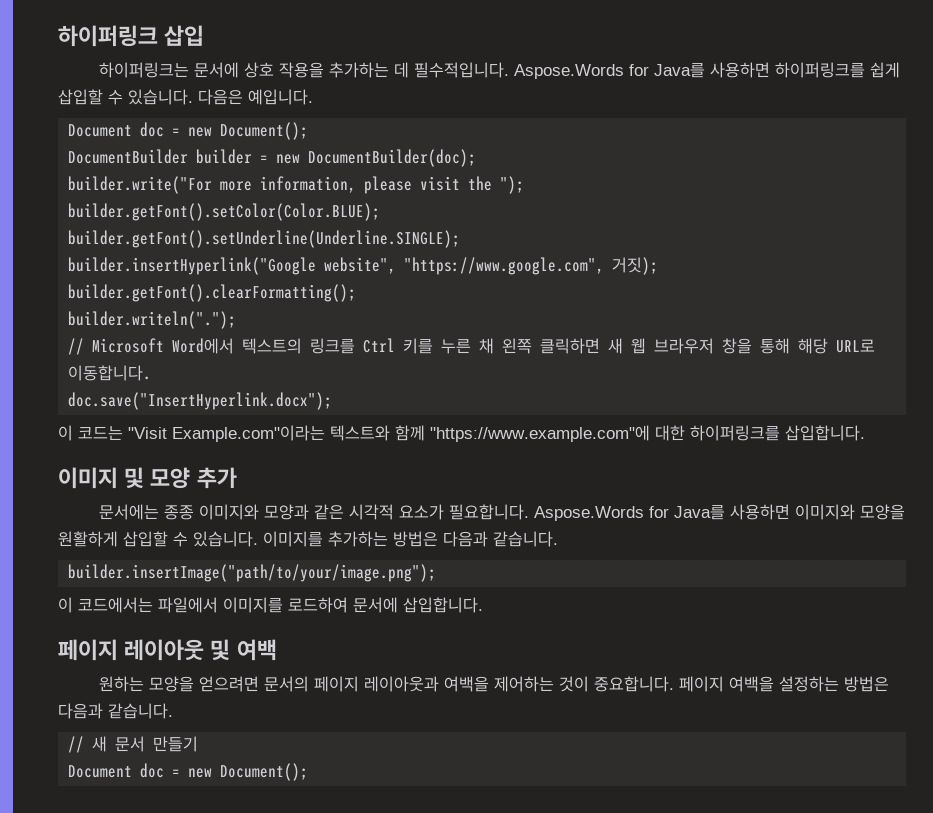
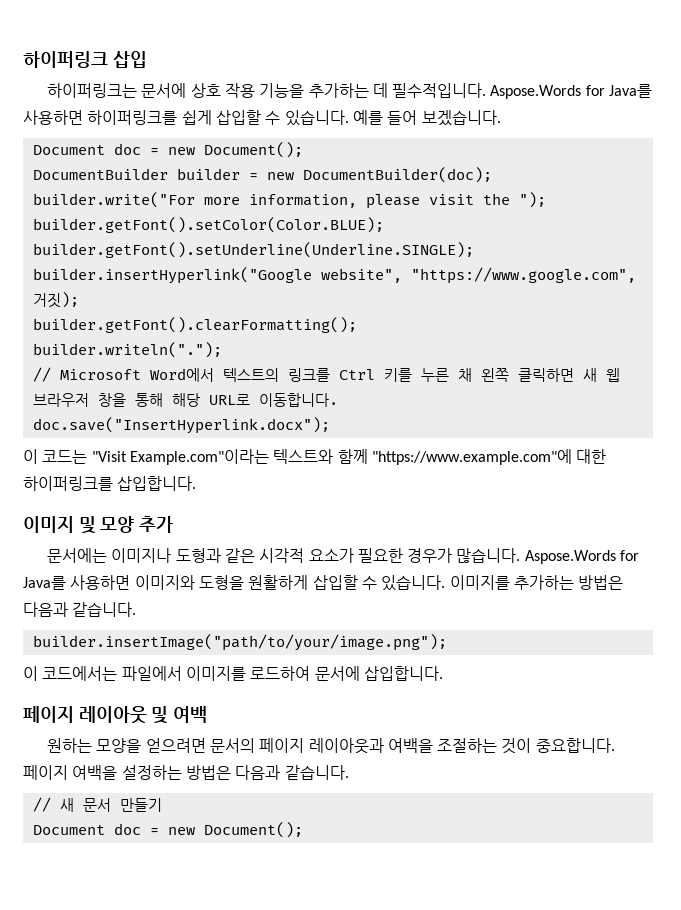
- 하이퍼링크는 문서에 상호 작용을 추가하는 데 필수적입니다.
+ 하이퍼링크는 문서에 상호 작용 기능을 추가하는 데 필수적입니다.
- 다음은 예입니다.
+ 예를 들어 보겠습니다.
- 문서에는 종종 이미지와 모양과 같은 시각적 요소가 필요합니다.
+ 문서에는 이미지나 도형과 같은 시각적 요소가 필요한 경우가 많습니다.
- Aspose.Words for Java를 사용하면 이미지와 모양을 원활하게 삽입할 수 있습니다.
+ Aspose.Words for Java를 사용하면 이미지와 도형을 원활하게 삽입할 수 있습니다.
- 원하는 모양을 얻으려면 문서의 페이지 레이아웃과 여백을 제어하는 것이 중요합니다.
+ 원하는 모양을 얻으려면 문서의 페이지 레이아웃과 여백을 조절하는 것이 중요합니다.

